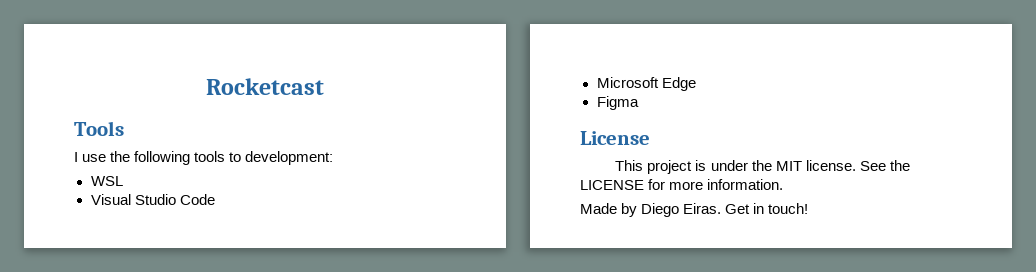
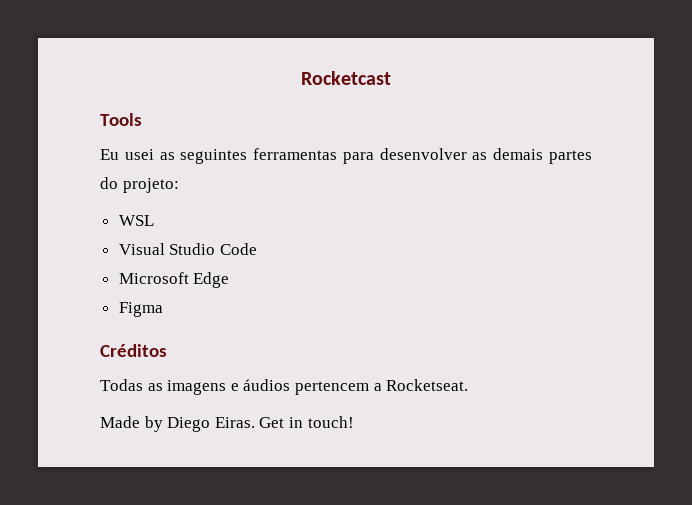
- I use the following tools to development:
+ Eu usei as seguintes ferramentas para desenvolver as demais partes do projeto:
- License
- This project is under the MIT license. See the LICENSE for more information.
+ Créditos
+ Todas as imagens e áudios pertencem a Rocketseat.

